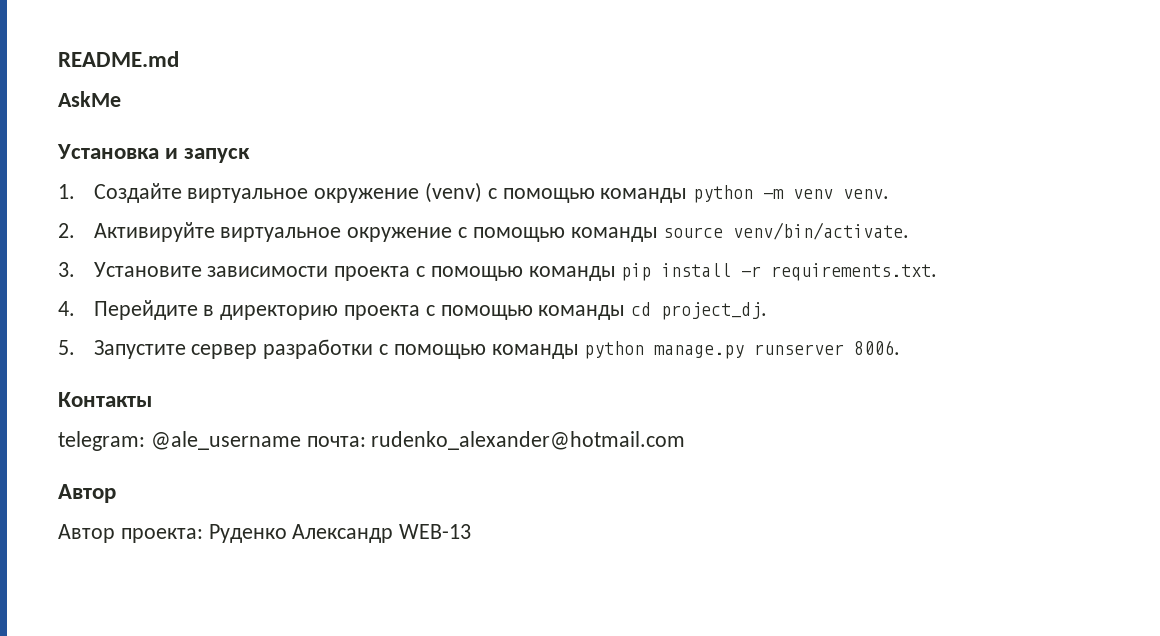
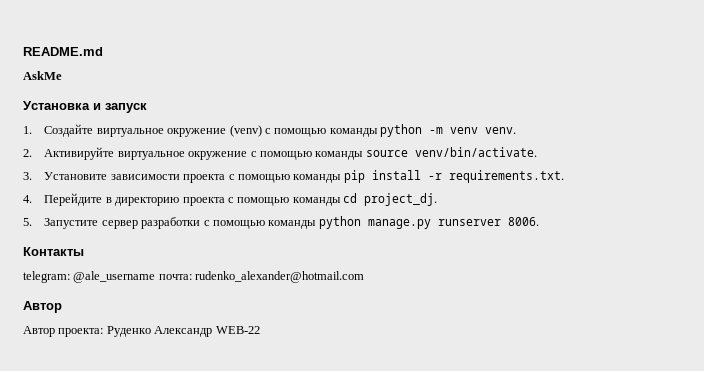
- Автор проекта: Руденко Александр WEB-13
+ Автор проекта: Руденко Александр WEB-22

